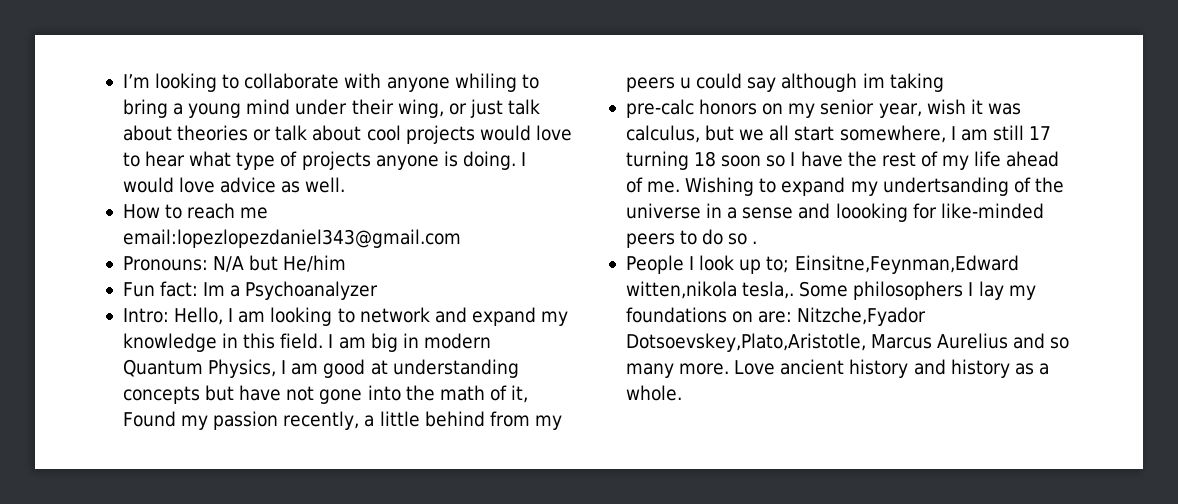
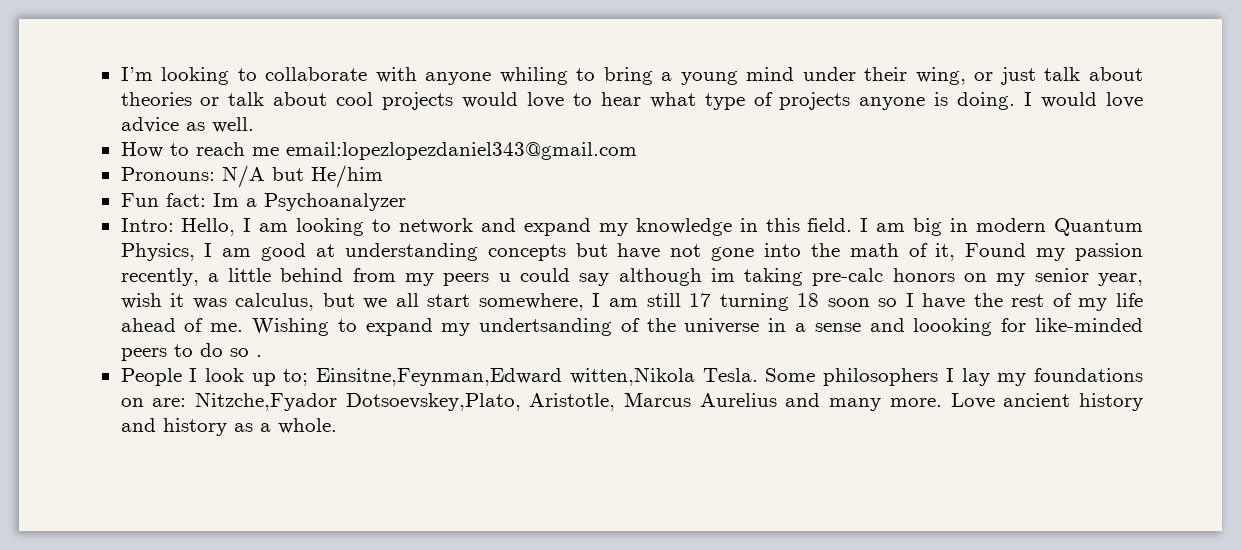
- I am big in modern Quantum Physics, I am good at understanding concepts but have not gone into the math of it, Found my passion recently, a little behind from my peers u could say although im taking
- pre-calc honors on my senior year, wish it was calculus, but we all start somewhere, I am still 17 turning 18 soon so I have the rest of my life ahead of me.
+ I am big in modern Quantum Physics, I am good at understanding concepts but have not gone into the math of it, Found my passion recently, a little behind from my peers u could say although im taking pre-calc honors on my senior year, wish it was calculus, but we all start somewhere, I am still 17 turning 18 soon so I have the rest of my life ahead of me.
- People I look up to; Einsitne,Feynman,Edward witten,nikola tesla,.
+ People I look up to; Einsitne,Feynman,Edward witten,Nikola Tesla.
- Some philosophers I lay my foundations on are: Nitzche,Fyador Dotsoevskey,Plato,Aristotle, Marcus Aurelius and so many more.
+ Some philosophers I lay my foundations on are: Nitzche,Fyador Dotsoevskey,Plato, Aristotle, Marcus Aurelius and many more.

